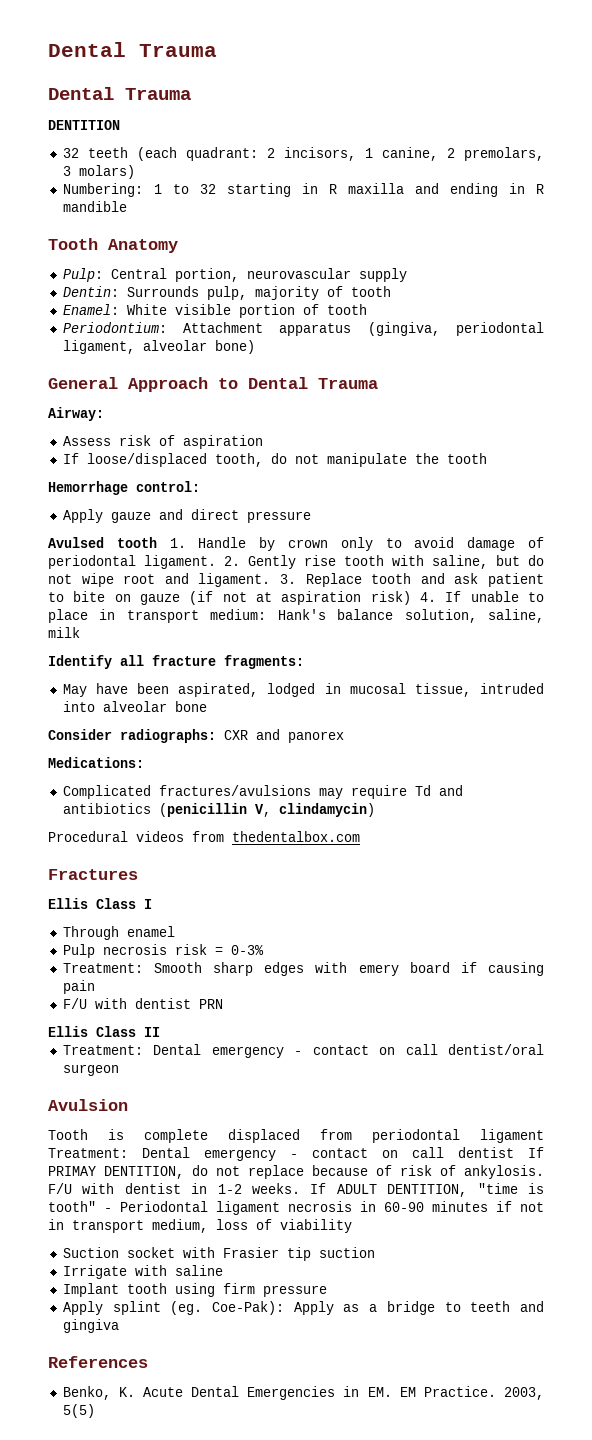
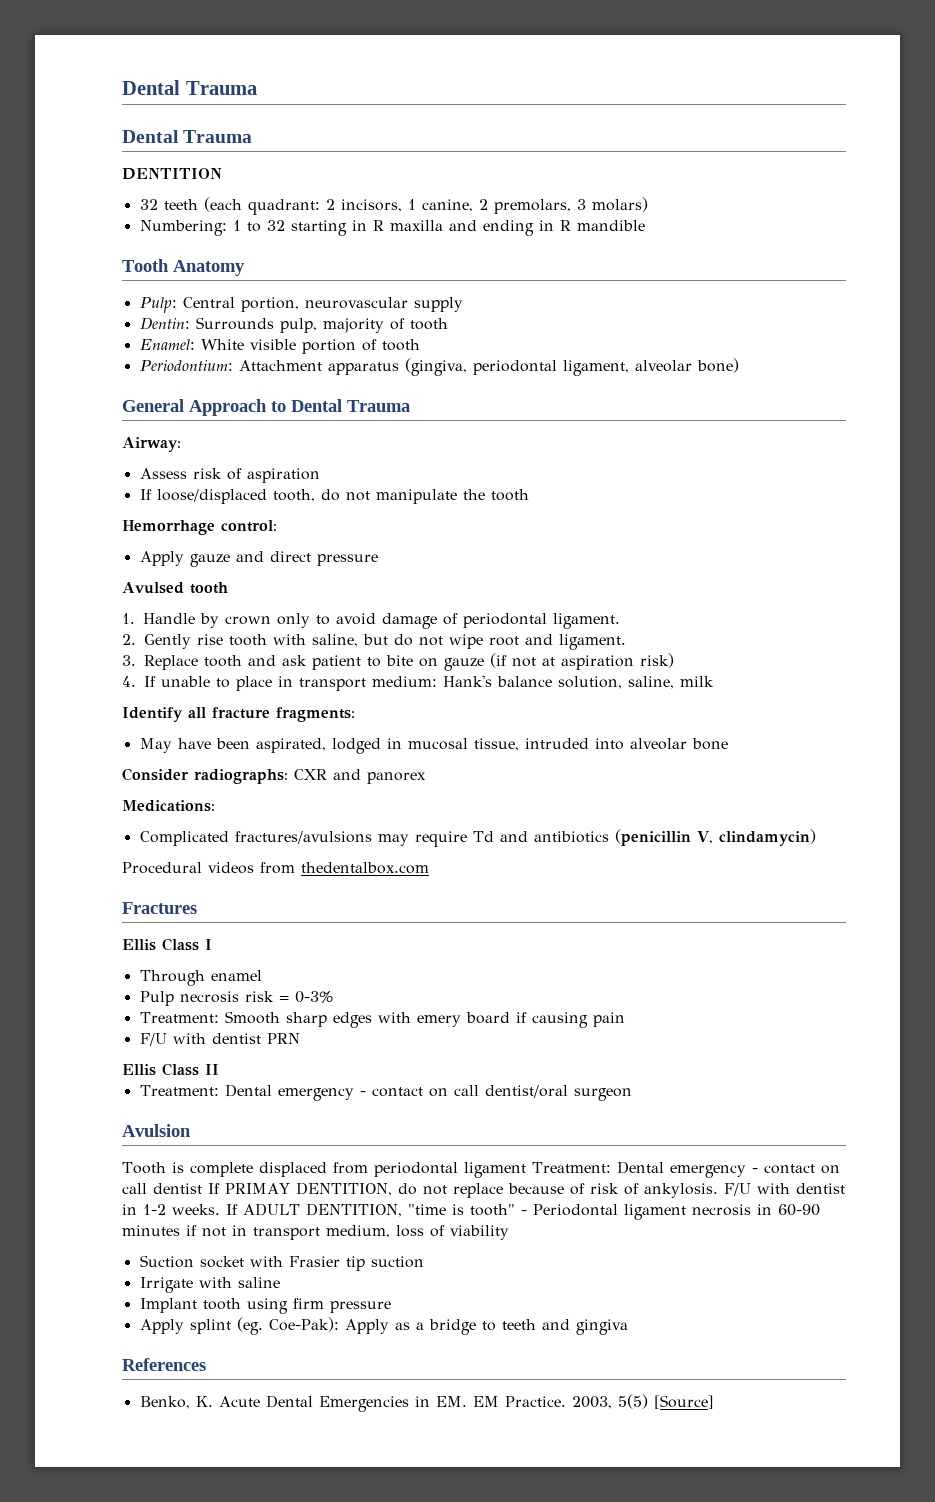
- Avulsed tooth 1. Handle by crown only to avoid damage of periodontal ligament. 2. Gently rise tooth with saline, but do not wipe root and ligament. 3. Replace tooth and ask patient to bite on gauze (if not at aspiration risk) 4. If unable to place in transport medium: Hank's balance solution, saline, milk
+ Avulsed tooth
+ 1. Handle by crown only to avoid damage of periodontal ligament.
+ 2. Gently rise tooth with saline, but do not wipe root and ligament.
+ 3. Replace tooth and ask patient to bite on gauze (if not at aspiration risk)
+ 4. If unable to place in transport medium: Hank's balance solution, saline, milk
- 2003, 5(5)
+ 2003, 5(5) [Source]

